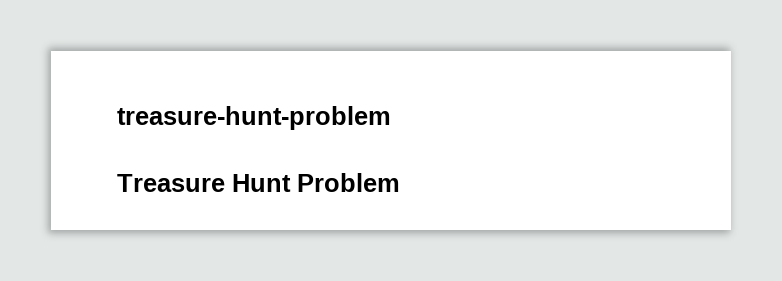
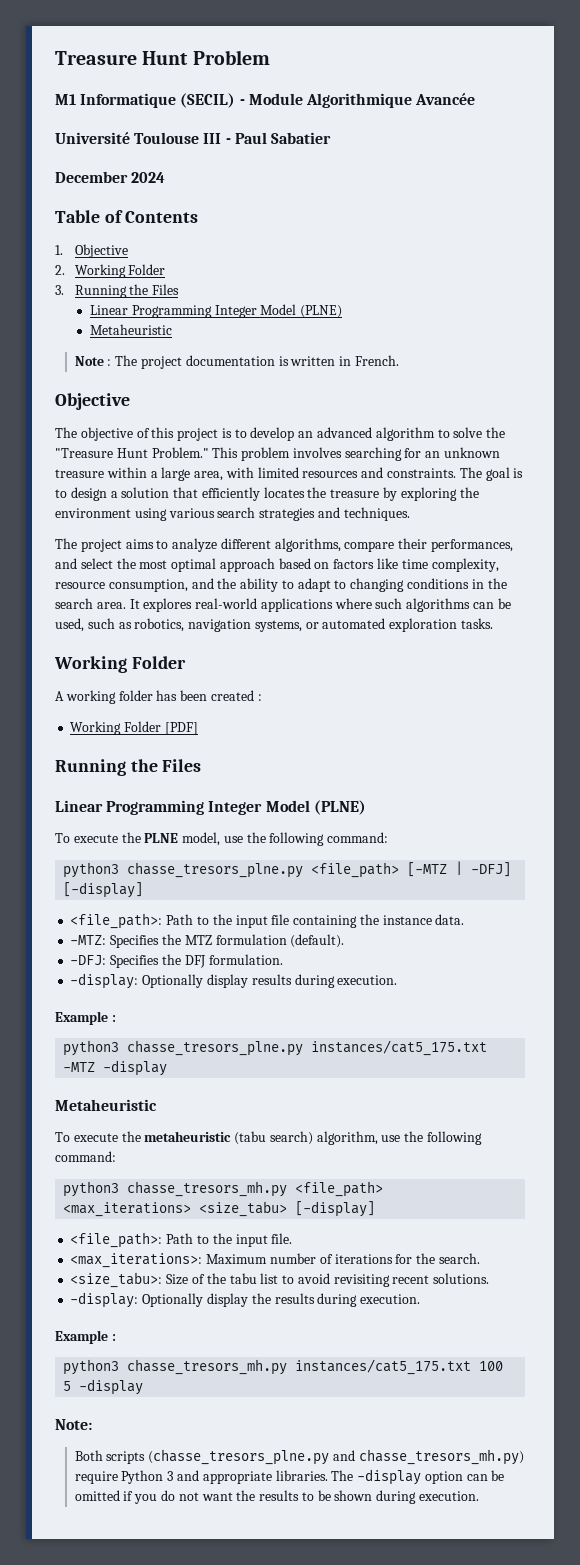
- treasure-hunt-problem
+ M1 Informatique (SECIL) - Module Algorithmique Avancée
+ Université Toulouse III - Paul Sabatier
+ December 2024
+ Table of Contents
+ 1. Objective
+ 2. Working Folder
+ 3. Running the Files
+ Linear Programming Integer Model (PLNE)
+ Metaheuristic
+ Note : The project documentation is written in French.
+ Objective
+ The objective of this project is to develop an advanced algorithm to solve the "Treasure Hunt Problem." This problem involves searching for an unknown treasure within a large area, with limited resources and constraints. The goal is to design a solution that efficiently locates the treasure by exploring the environment using various search strategies and techniques.
+ The project aims to analyze different algorithms, compare their performances, and select the most optimal approach based on factors like time complexity, resource consumption, and the ability to adapt to changing conditions in the search area. It explores real-world applications where such algorithms can be used, such as robotics, navigation systems, or automated exploration tasks.
+ Working Folder
+ A working folder has been created :
+ Working Folder [PDF]
+ Running the Files
+ Linear Programming Integer Model (PLNE)
+ To execute the PLNE model, use the following command:
+ python3 chasse_tresors_plne.py <file_path> [-MTZ | -DFJ] [-display]
+ <file_path>: Path to the input file containing the instance data.
+ -MTZ: Specifies the MTZ formulation (default).
+ -DFJ: Specifies the DFJ formulation.
+ -display: Optionally display results during execution.
+ Example :
+ python3 chasse_tresors_plne.py instances/cat5_175.txt -MTZ -display
+ Metaheuristic
+ To execute the metaheuristic (tabu search) algorithm, use the following command:
+ python3 chasse_tresors_mh.py <file_path> <max_iterations> <size_tabu> [-display]
+ <file_path>: Path to the input file.
+ <max_iterations>: Maximum number of iterations for the search.
+ <size_tabu>: Size of the tabu list to avoid revisiting recent solutions.
+ -display: Optionally display the results during execution.
+ Example :
+ python3 chasse_tresors_mh.py instances/cat5_175.txt 100 5 -display
+ Note:
+ Both scripts (chasse_tresors_plne.py and chasse_tresors_mh.py) require Python 3 and appropriate libraries. The -display option can be omitted if you do not want the results to be shown during execution.

